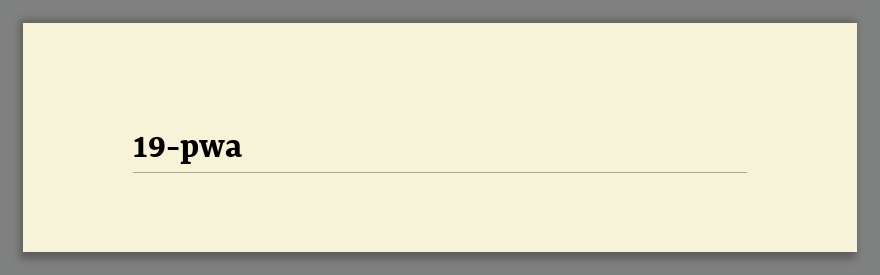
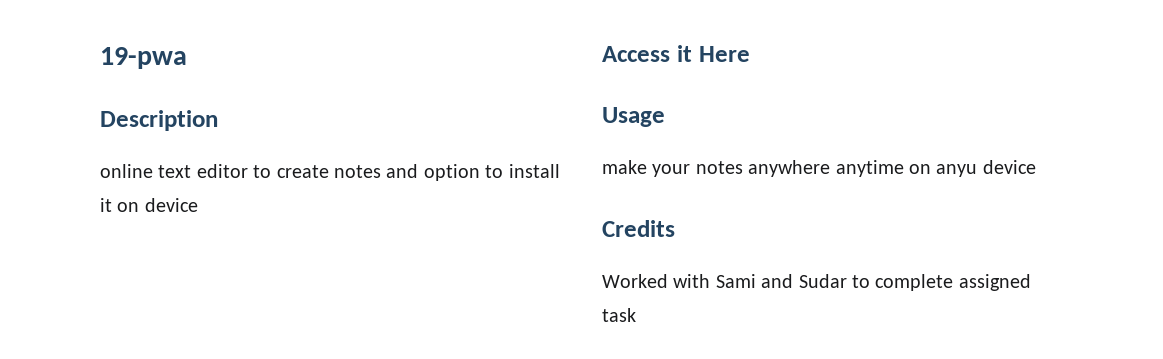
+ Description
+ online text editor to create notes and option to install it on device
+ Access it Here
+ Usage
+ make your notes anywhere anytime on anyu device
+ Credits
+ Worked with Sami and Sudar to complete assigned task

